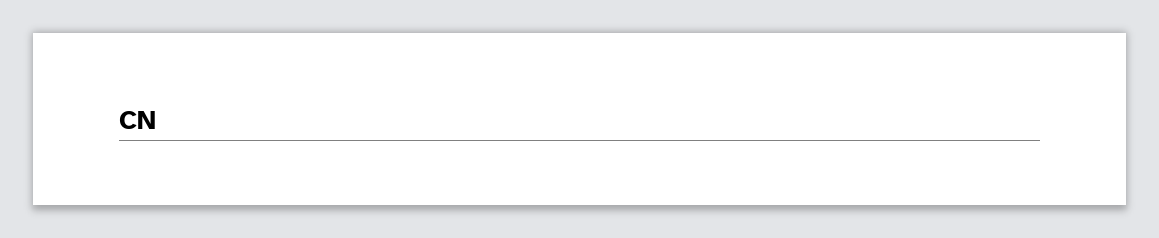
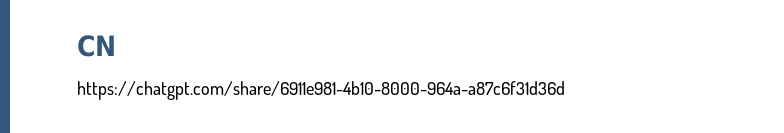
+ https://chatgpt.com/share/6911e981-4b10-8000-964a-a87c6f31d36d

